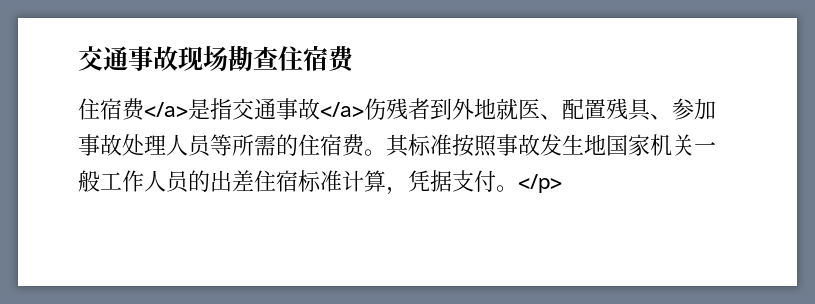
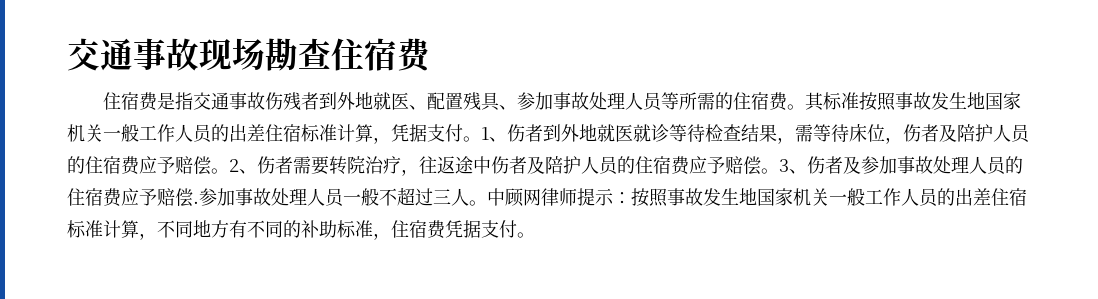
- 住宿费</a>是指交通事故</a>伤残者到外地就医、配置残具、参加事故处理人员等所需的住宿费。
+ 住宿费是指交通事故伤残者到外地就医、配置残具、参加事故处理人员等所需的住宿费。
- </p>
+ 1、伤者到外地就医就诊等待检查结果，需等待床位，伤者及陪护人员的住宿费应予赔偿。2、伤者需要转院治疗，往返途中伤者及陪护人员的住宿费应予赔偿。3、伤者及参加事故处理人员的住宿费应予赔偿.参加事故处理人员一般不超过三人。中顾网律师提示：按照事故发生地国家机关一般工作人员的出差住宿标准计算，不同地方有不同的补助标准，住宿费凭据支付。

